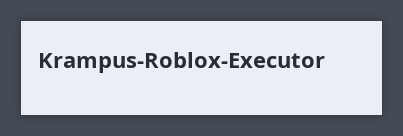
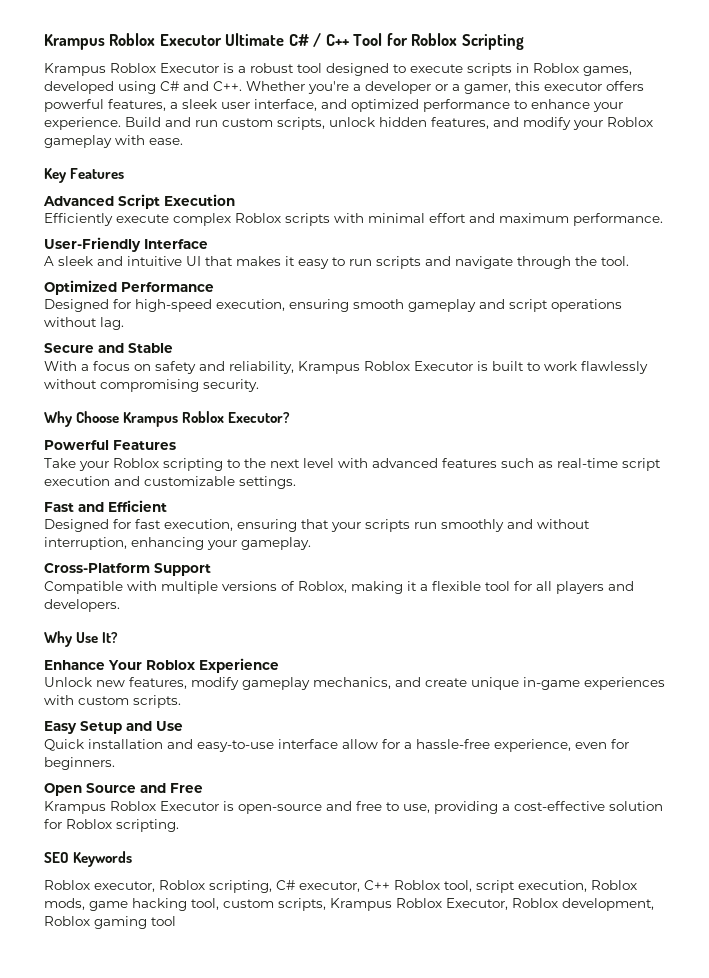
- Krampus-Roblox-Executor
+ Krampus Roblox Executor Ultimate C# / C++ Tool for Roblox Scripting
+ Krampus Roblox Executor is a robust tool designed to execute scripts in Roblox games, developed using C# and C++. Whether you're a developer or a gamer, this executor offers powerful features, a sleek user interface, and optimized performance to enhance your experience. Build and run custom scripts, unlock hidden features, and modify your Roblox gameplay with ease.
+ Key Features
+ Advanced Script Execution
+ Efficiently execute complex Roblox scripts with minimal effort and maximum performance.
+ User-Friendly Interface
+ A sleek and intuitive UI that makes it easy to run scripts and navigate through the tool.
+ Optimized Performance
+ Designed for high-speed execution, ensuring smooth gameplay and script operations without lag.
+ Secure and Stable
+ With a focus on safety and reliability, Krampus Roblox Executor is built to work flawlessly without compromising security.
+ Why Choose Krampus Roblox Executor?
+ Powerful Features
+ Take your Roblox scripting to the next level with advanced features such as real-time script execution and customizable settings.
+ Fast and Efficient
+ Designed for fast execution, ensuring that your scripts run smoothly and without interruption, enhancing your gameplay.
+ Cross-Platform Support
+ Compatible with multiple versions of Roblox, making it a flexible tool for all players and developers.
+ Why Use It?
+ Enhance Your Roblox Experience
+ Unlock new features, modify gameplay mechanics, and create unique in-game experiences with custom scripts.
+ Easy Setup and Use
+ Quick installation and easy-to-use interface allow for a hassle-free experience, even for beginners.
+ Open Source and Free
+ Krampus Roblox Executor is open-source and free to use, providing a cost-effective solution for Roblox scripting.
+ SEO Keywords
+ Roblox executor, Roblox scripting, C# executor, C++ Roblox tool, script execution, Roblox mods, game hacking tool, custom scripts, Krampus Roblox Executor, Roblox development, Roblox gaming tool

